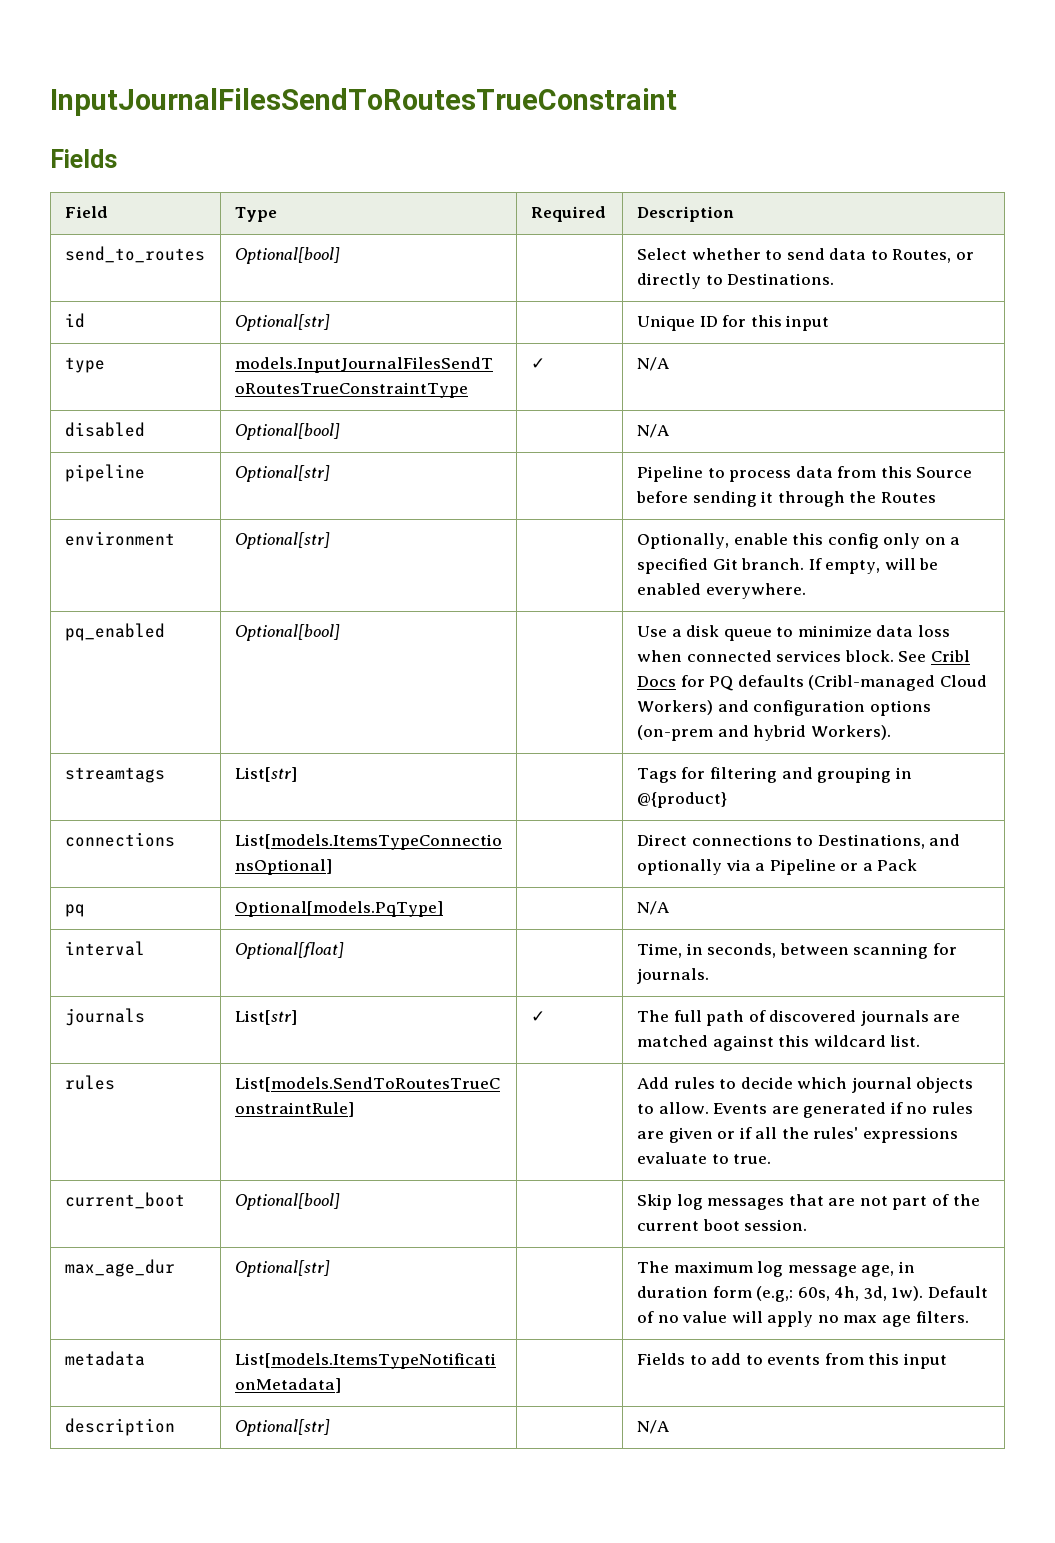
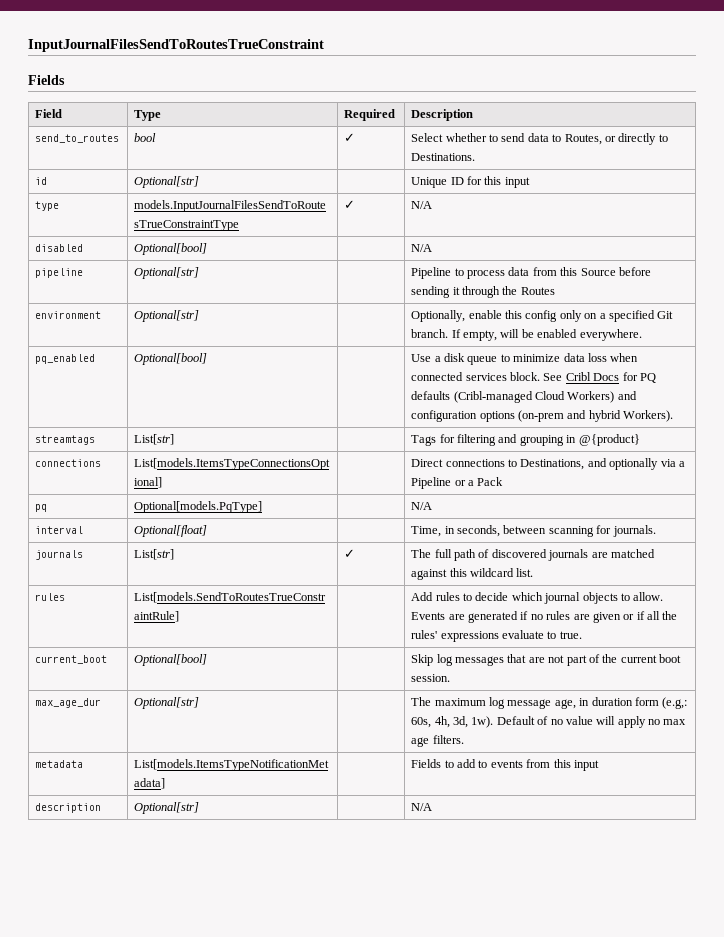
- send_to_routes | Optional[bool] | | Select whether to send data to Routes, or directly to Destinations.
+ send_to_routes | bool | ✓ | Select whether to send data to Routes, or directly to Destinations.

